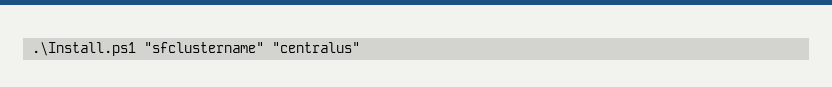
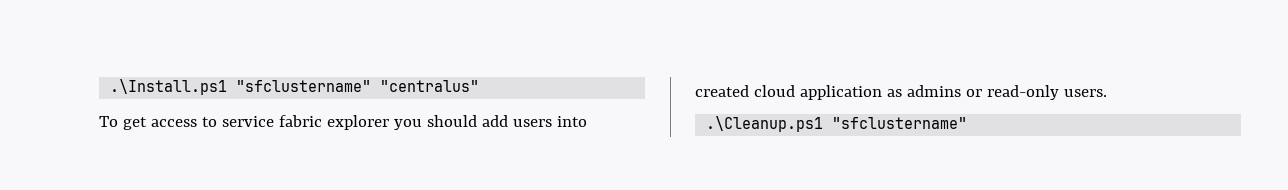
+ To get access to service fabric explorer you should add users into created cloud application as admins or read-only users.
+ .\Cleanup.ps1 "sfclustername"

